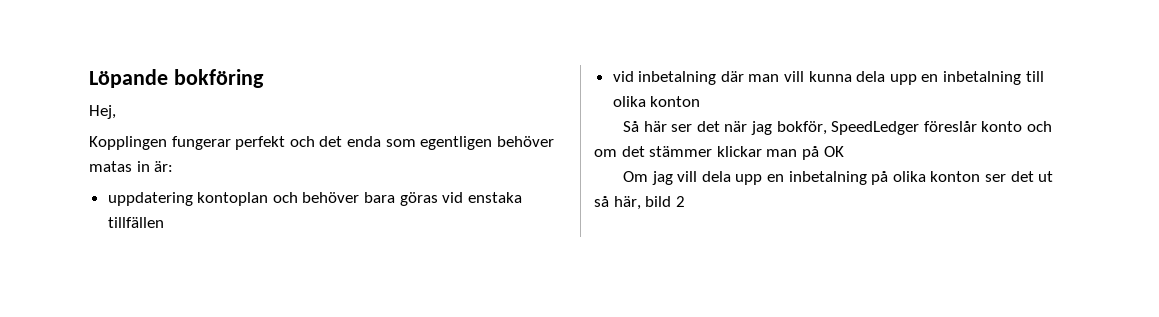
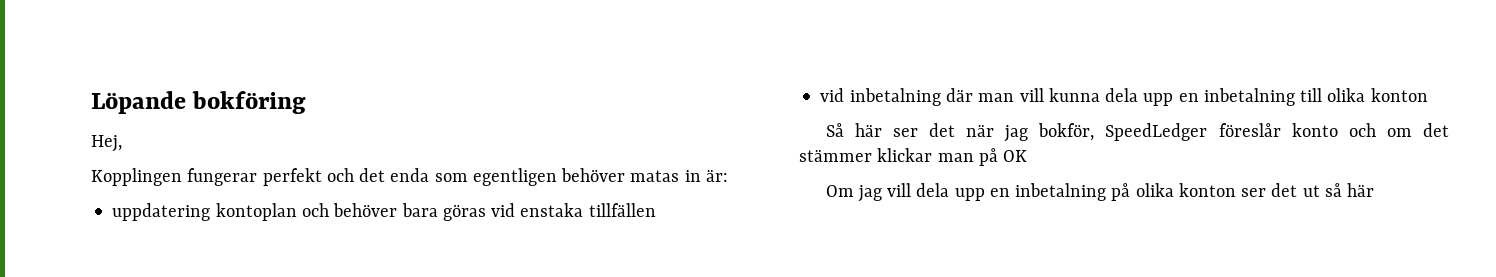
- Om jag vill dela upp en inbetalning på olika konton ser det ut så här, bild 2
+ Om jag vill dela upp en inbetalning på olika konton ser det ut så här

